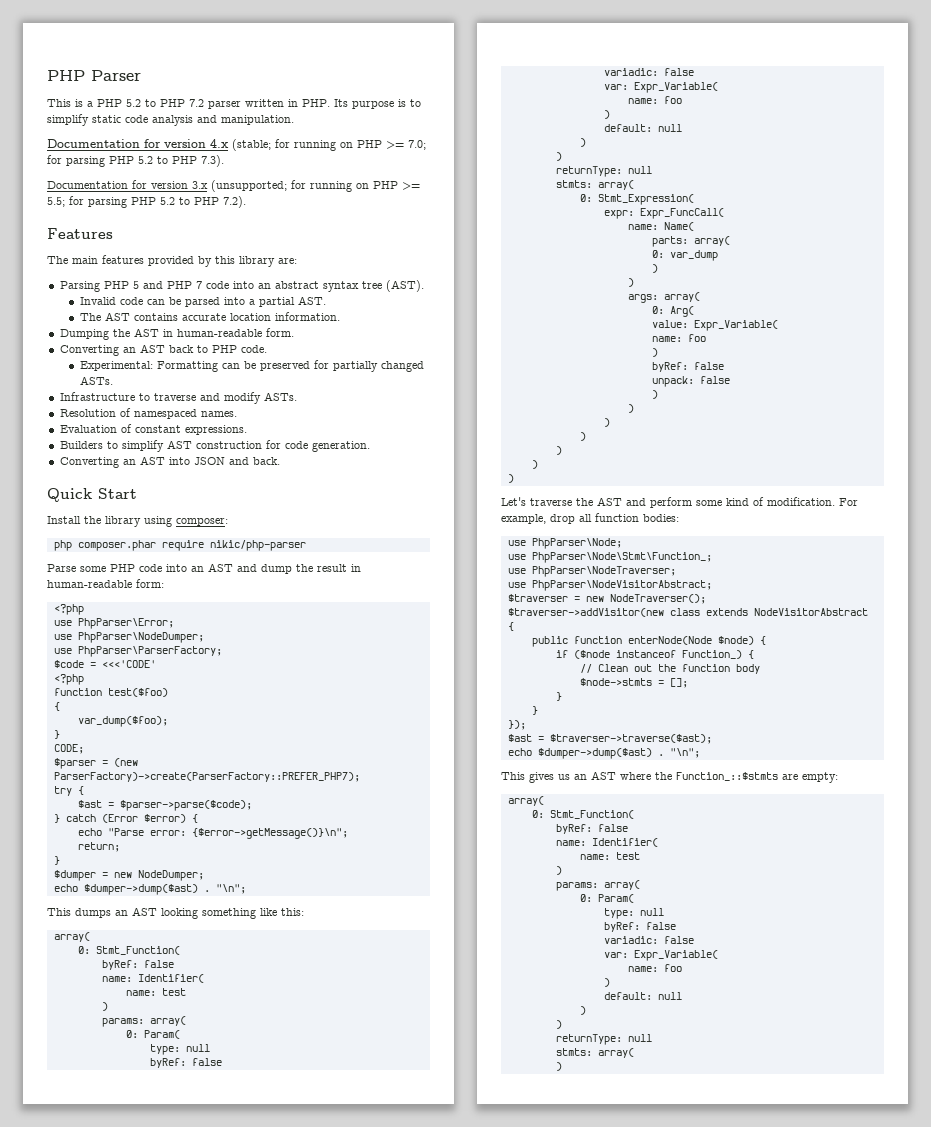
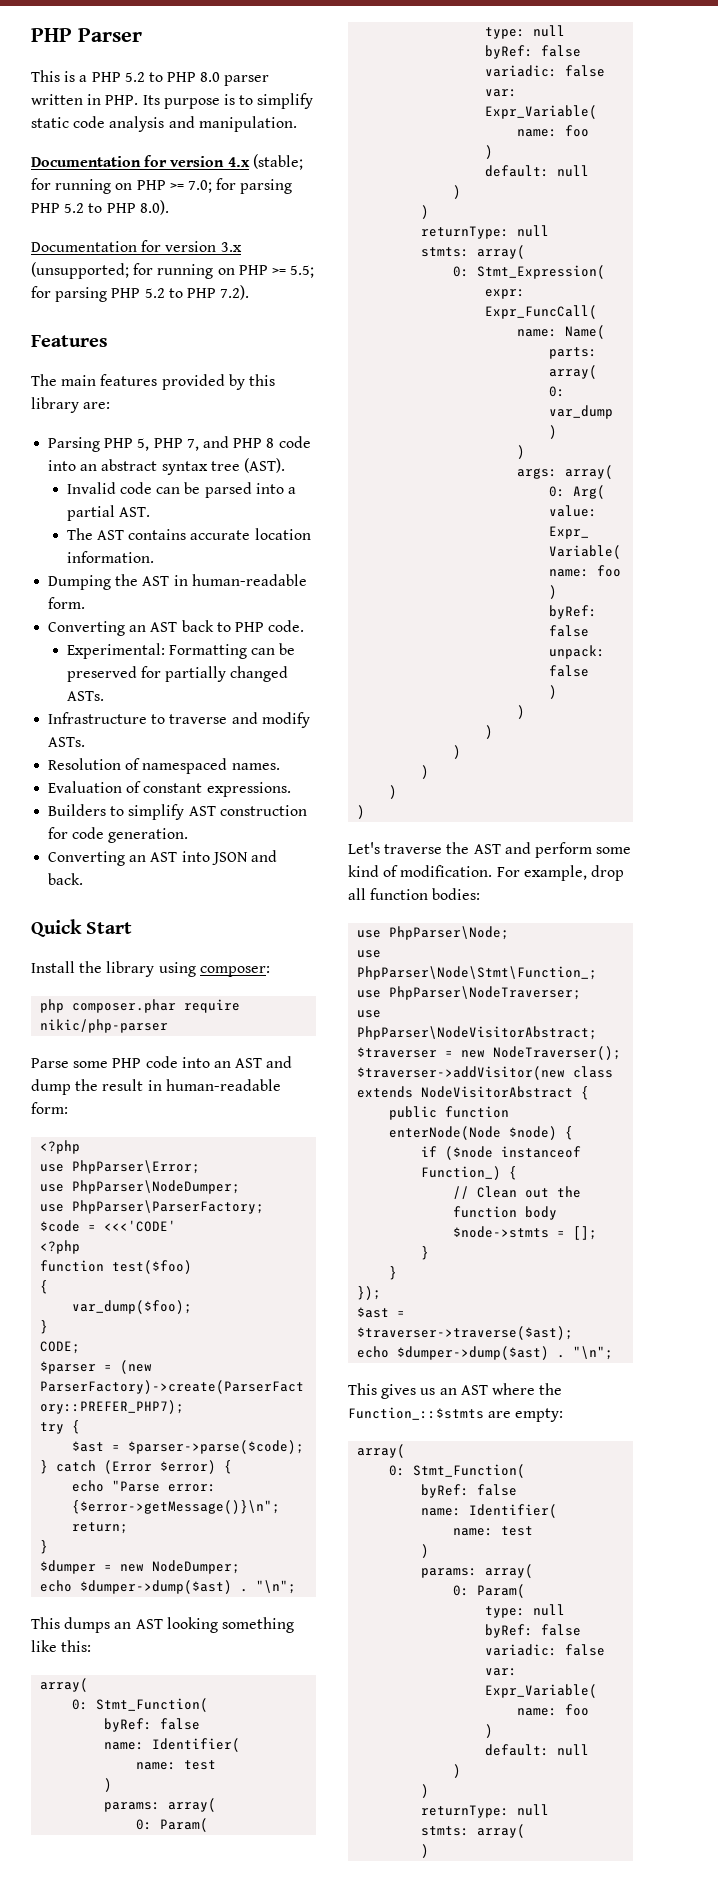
- This is a PHP 5.2 to PHP 7.2 parser written in PHP. Its purpose is to simplify static code analysis and manipulation.
+ This is a PHP 5.2 to PHP 8.0 parser written in PHP. Its purpose is to simplify static code analysis and manipulation.
- Documentation for version 4.x (stable; for running on PHP >= 7.0; for parsing PHP 5.2 to PHP 7.3).
+ Documentation for version 4.x (stable; for running on PHP >= 7.0; for parsing PHP 5.2 to PHP 8.0).
- Parsing PHP 5 and PHP 7 code into an abstract syntax tree (AST).
+ Parsing PHP 5, PHP 7, and PHP 8 code into an abstract syntax tree (AST).

